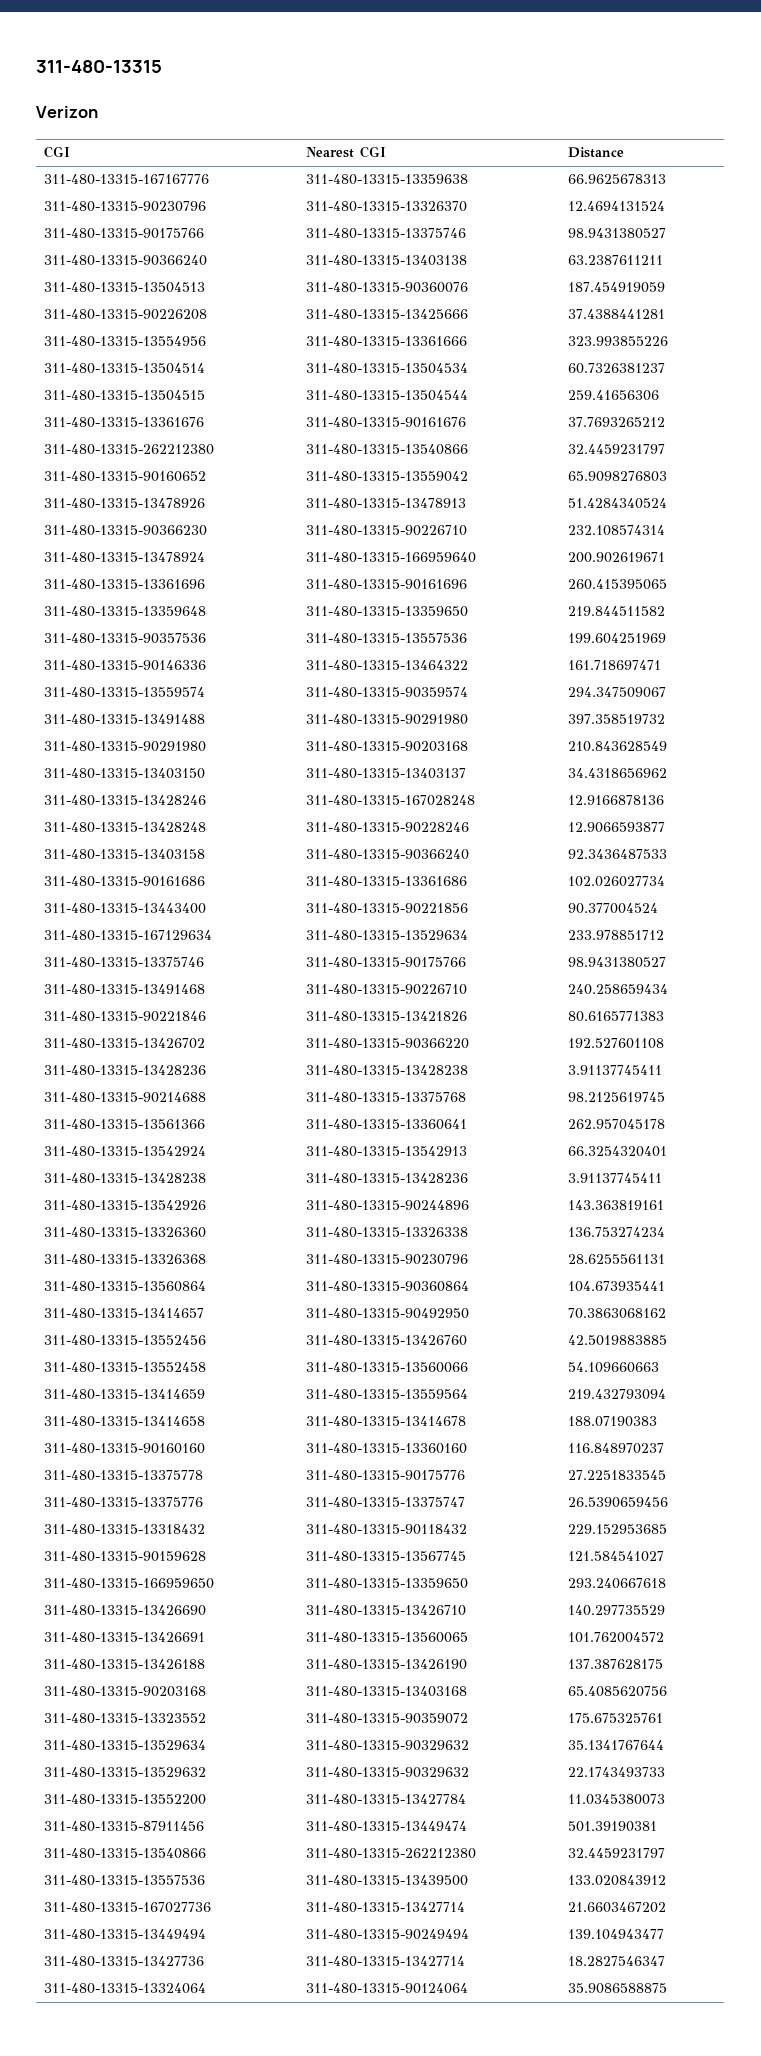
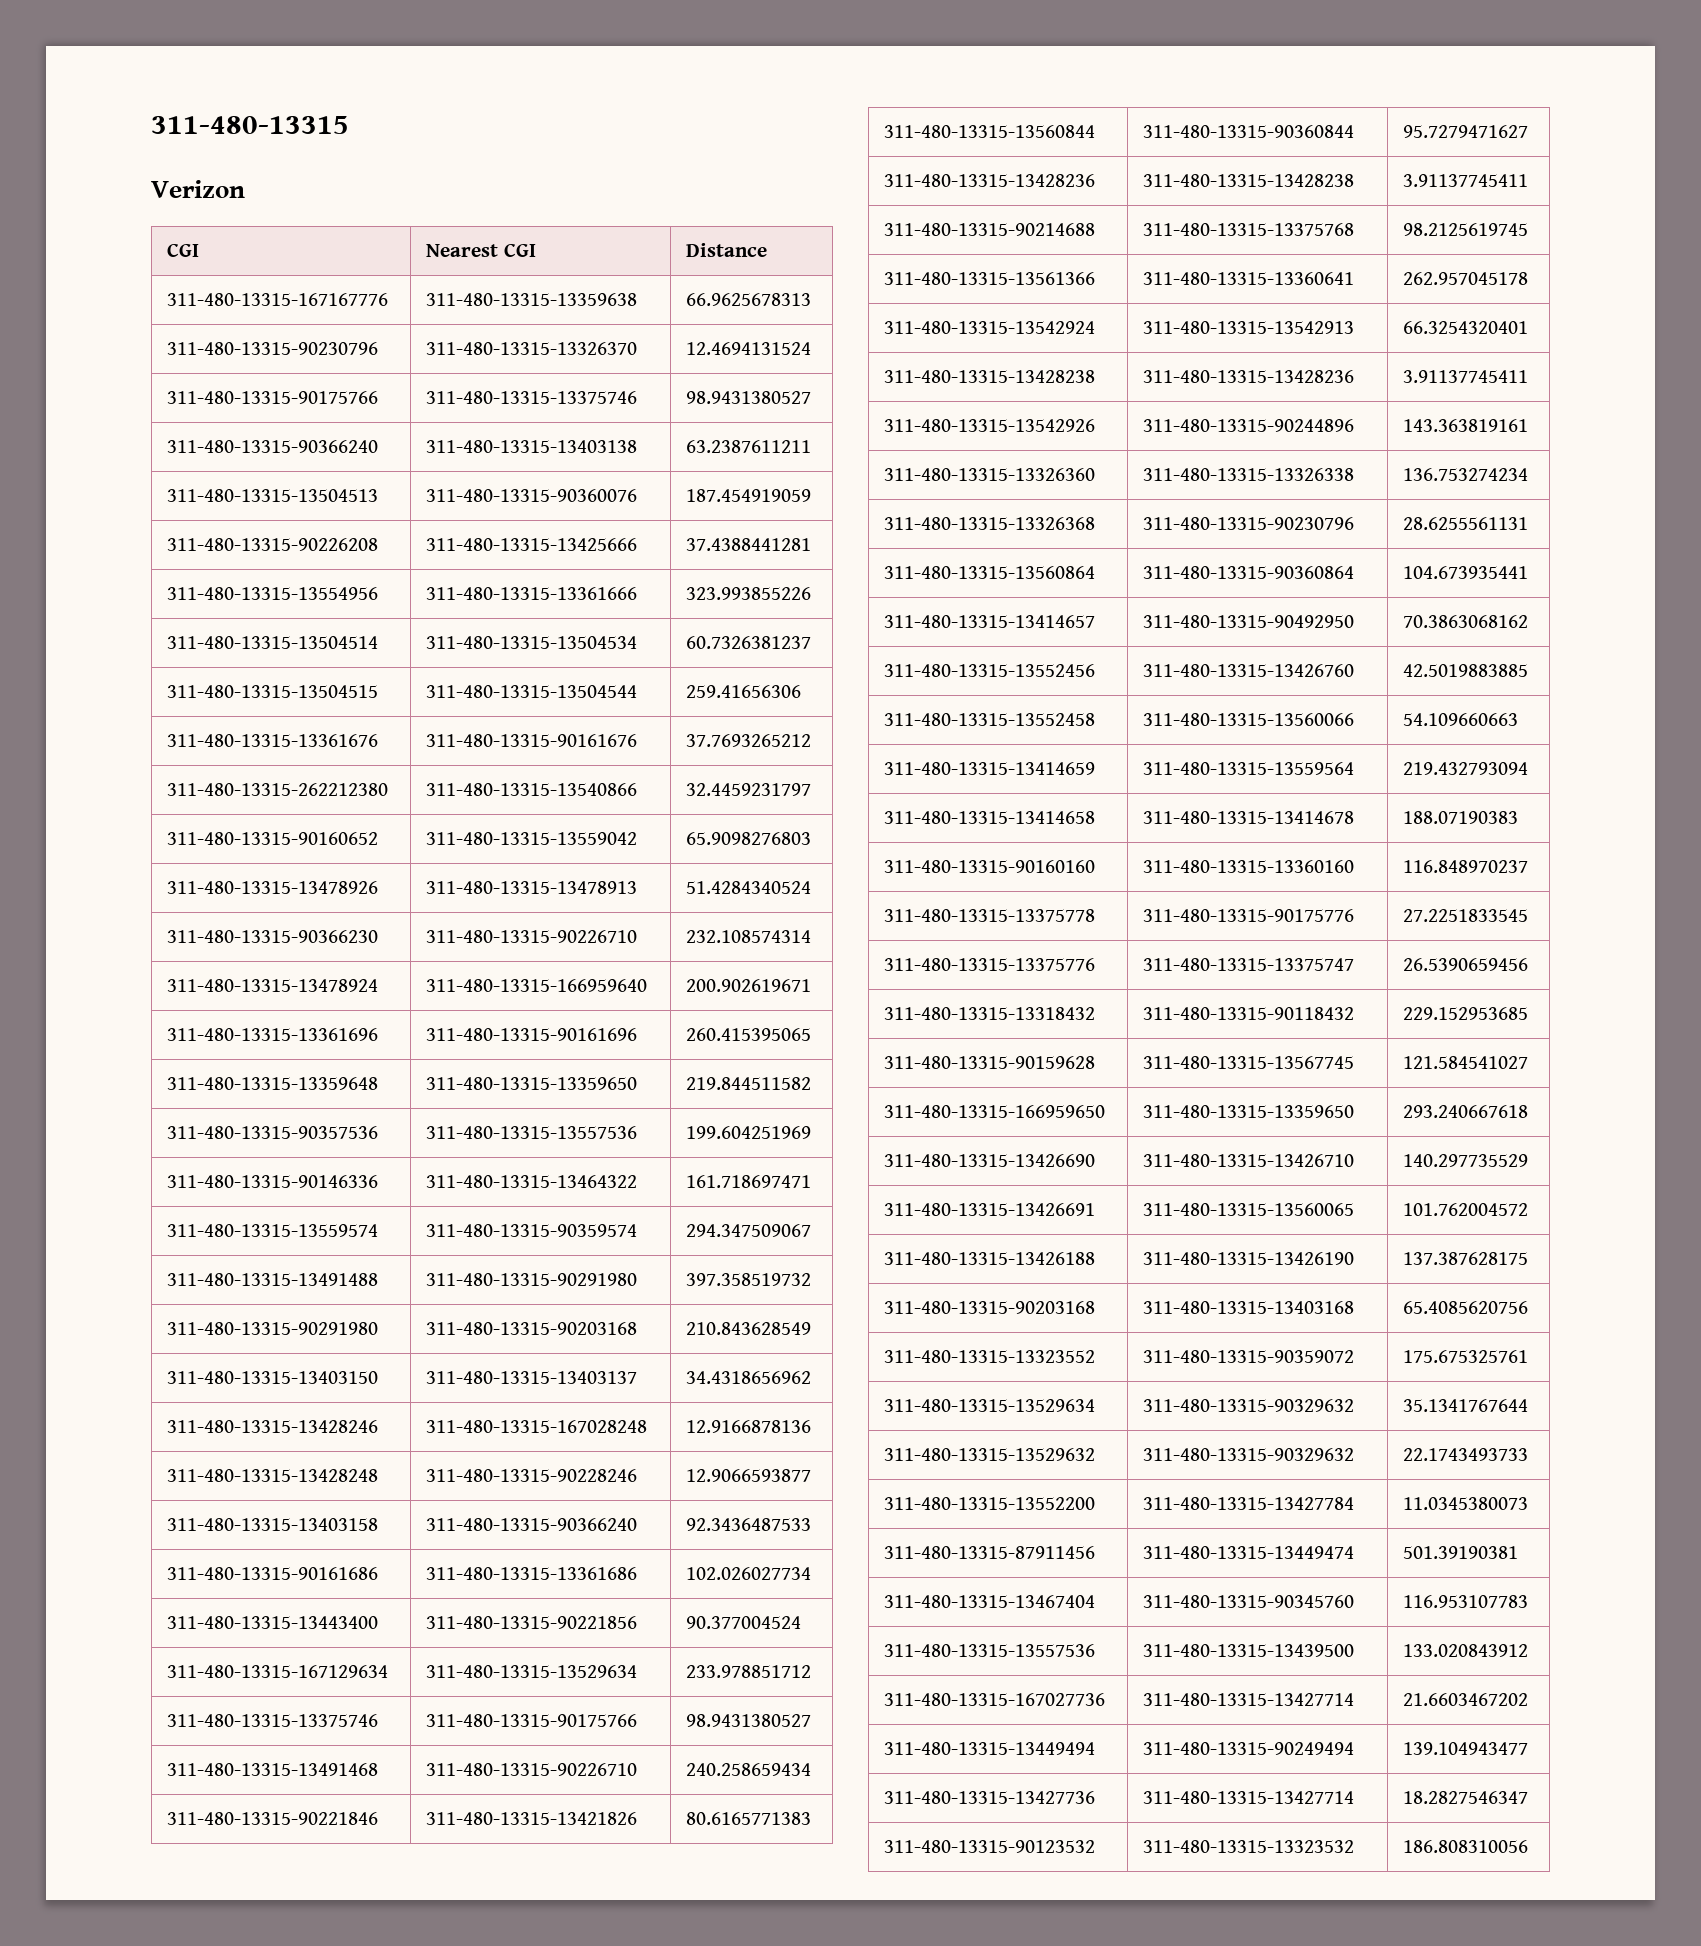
- 311-480-13315-13426702 | 311-480-13315-90366220 | 192.527601108
+ 311-480-13315-13560844 | 311-480-13315-90360844 | 95.7279471627
- 311-480-13315-13540866 | 311-480-13315-262212380 | 32.4459231797
+ 311-480-13315-13467404 | 311-480-13315-90345760 | 116.953107783
- 311-480-13315-13324064 | 311-480-13315-90124064 | 35.9086588875
+ 311-480-13315-90123532 | 311-480-13315-13323532 | 186.808310056

